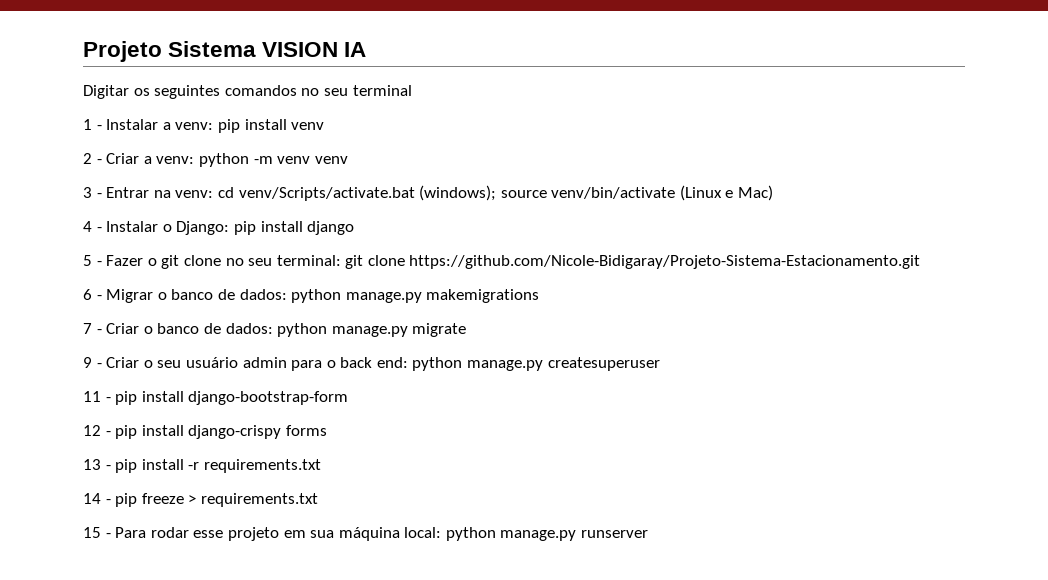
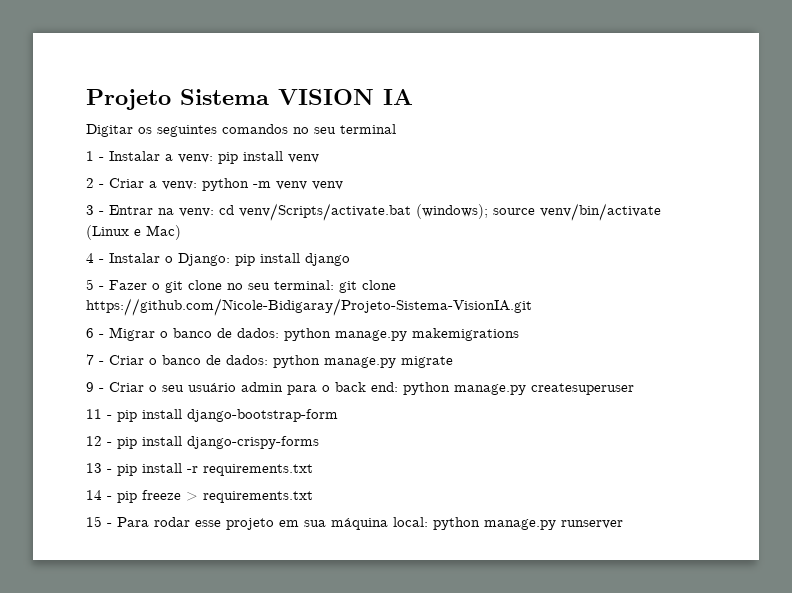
- 5 - Fazer o git clone no seu terminal: git clone https://github.com/Nicole-Bidigaray/Projeto-Sistema-Estacionamento.git
+ 5 - Fazer o git clone no seu terminal: git clone https://github.com/Nicole-Bidigaray/Projeto-Sistema-VisionIA.git
- 12 - pip install django-crispy forms
+ 12 - pip install django-crispy-forms

